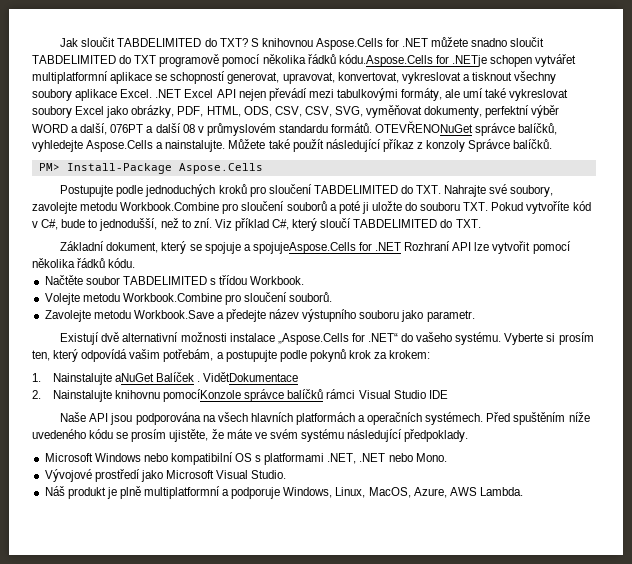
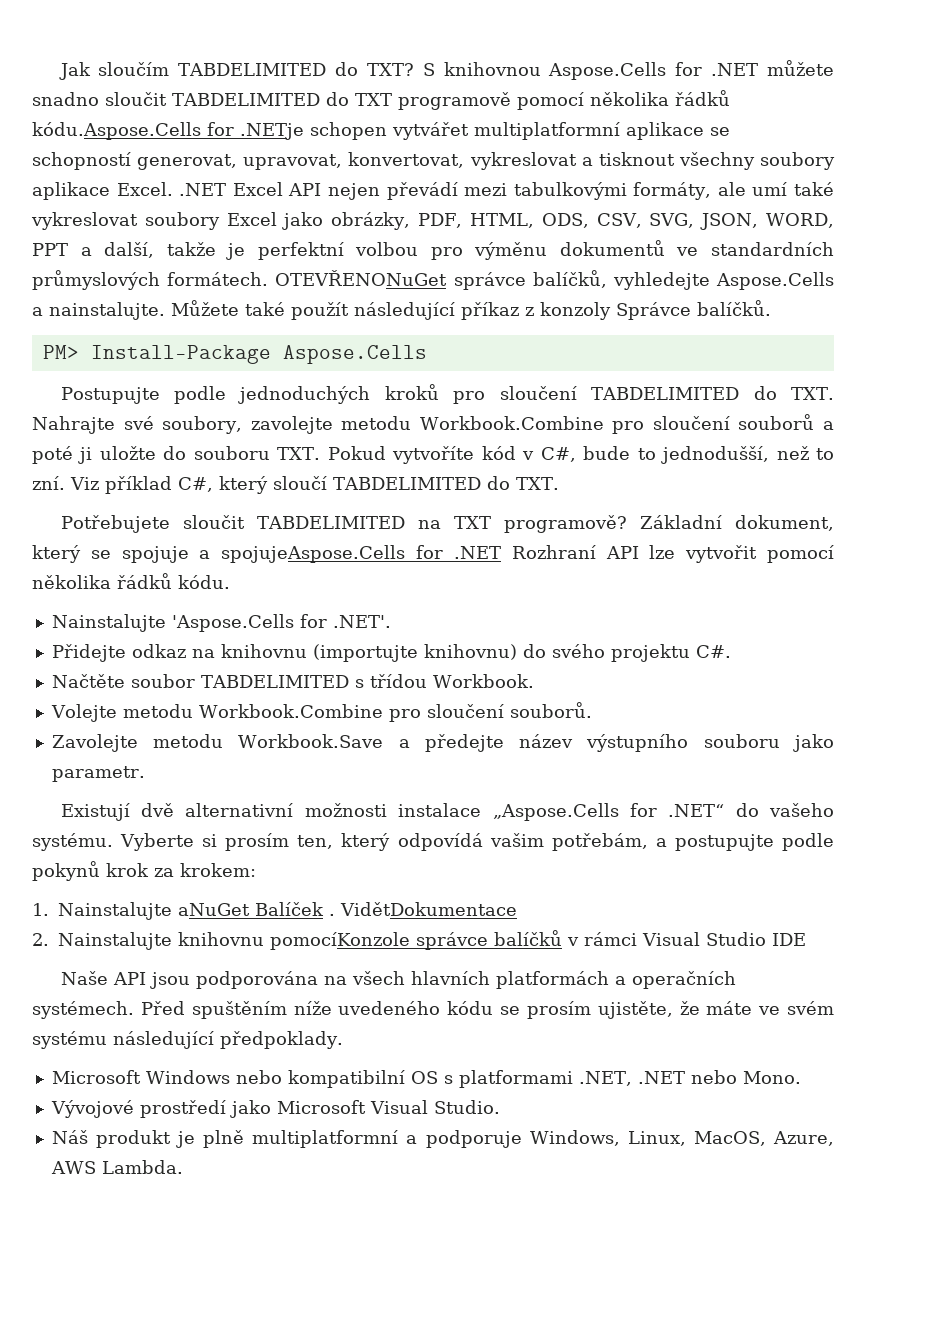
- Jak sloučit TABDELIMITED do TXT?
+ Jak sloučím TABDELIMITED do TXT?
- S knihovnou Aspose.Cells for .NET můžete snadno sloučit TABDELIMITED do TXT programově pomocí několika řádků kódu.Aspose.Cells for .NETje schopen vytvářet multiplatformní aplikace se schopností generovat, upravovat, konvertovat, vykreslovat a tisknout všechny soubory aplikace Excel. .NET Excel API nejen převádí mezi tabulkovými formáty, ale umí také vykreslovat soubory Excel jako obrázky, PDF, HTML, ODS, CSV, CSV, SVG, vyměňovat dokumenty, perfektní výběr WORD a další, 076PT a další 08 v průmyslovém standardu formátů.
+ S knihovnou Aspose.Cells for .NET můžete snadno sloučit TABDELIMITED do TXT programově pomocí několika řádků kódu.Aspose.Cells for .NETje schopen vytvářet multiplatformní aplikace se schopností generovat, upravovat, konvertovat, vykreslovat a tisknout všechny soubory aplikace Excel. .NET Excel API nejen převádí mezi tabulkovými formáty, ale umí také vykreslovat soubory Excel jako obrázky, PDF, HTML, ODS, CSV, SVG, JSON, WORD, PPT a další, takže je perfektní volbou pro výměnu dokumentů ve standardních průmyslových formátech.
+ Potřebujete sloučit TABDELIMITED na TXT programově?
+ Nainstalujte 'Aspose.Cells for .NET'.
+ Přidejte odkaz na knihovnu (importujte knihovnu) do svého projektu C#.
- 2. Nainstalujte knihovnu pomocíKonzole správce balíčků rámci Visual Studio IDE
+ 2. Nainstalujte knihovnu pomocíKonzole správce balíčků v rámci Visual Studio IDE

